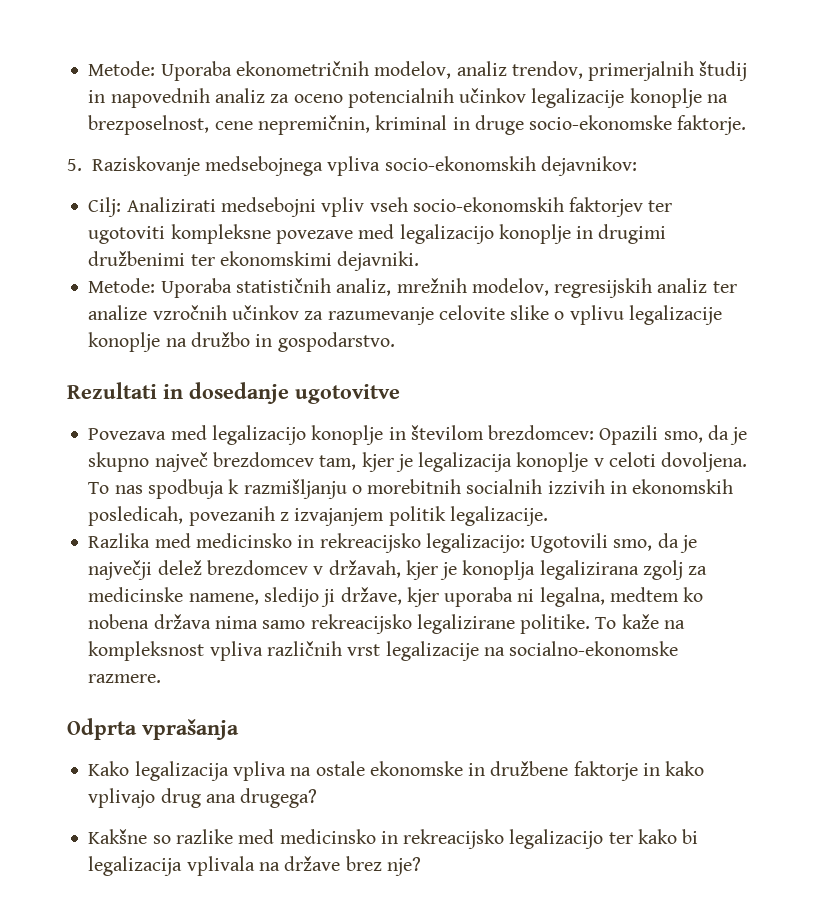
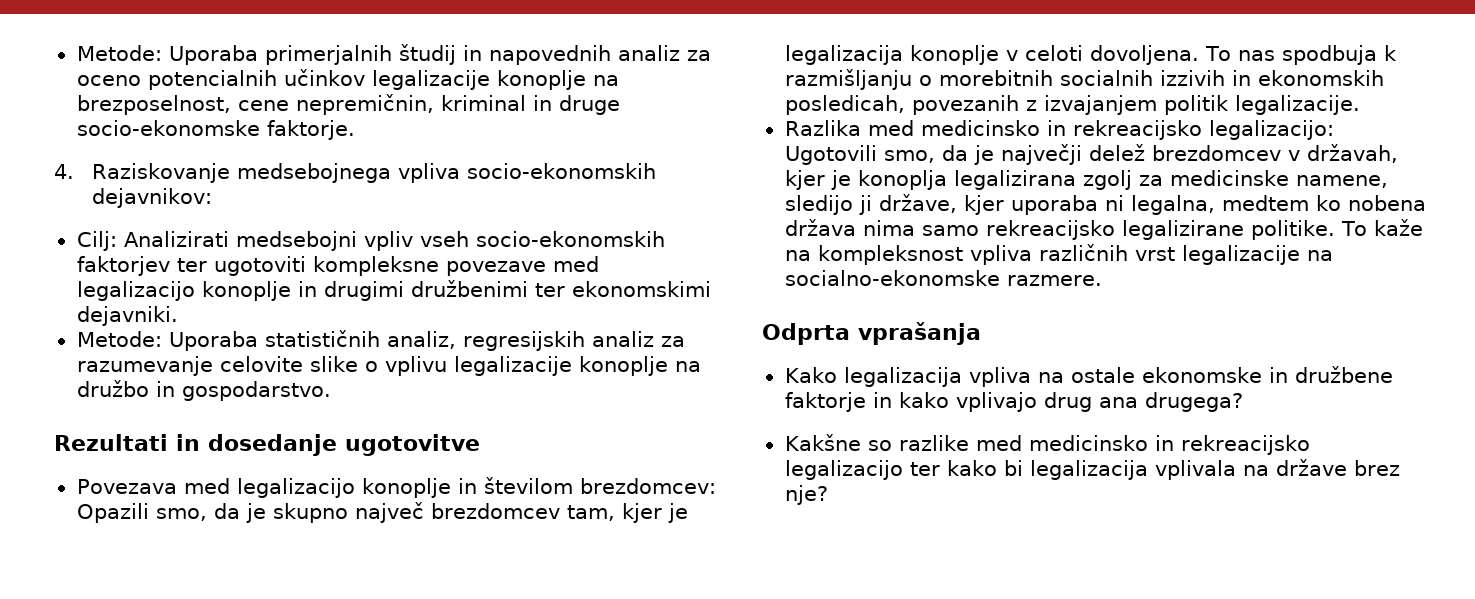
- Metode: Uporaba ekonometričnih modelov, analiz trendov, primerjalnih študij in napovednih analiz za oceno potencialnih učinkov legalizacije konoplje na brezposelnost, cene nepremičnin, kriminal in druge socio-ekonomske faktorje.
+ Metode: Uporaba primerjalnih študij in napovednih analiz za oceno potencialnih učinkov legalizacije konoplje na brezposelnost, cene nepremičnin, kriminal in druge socio-ekonomske faktorje.
- 5. Raziskovanje medsebojnega vpliva socio-ekonomskih dejavnikov:
+ 4. Raziskovanje medsebojnega vpliva socio-ekonomskih dejavnikov:
- Metode: Uporaba statističnih analiz, mrežnih modelov, regresijskih analiz ter analize vzročnih učinkov za razumevanje celovite slike o vplivu legalizacije konoplje na družbo in gospodarstvo.
+ Metode: Uporaba statističnih analiz, regresijskih analiz za razumevanje celovite slike o vplivu legalizacije konoplje na družbo in gospodarstvo.

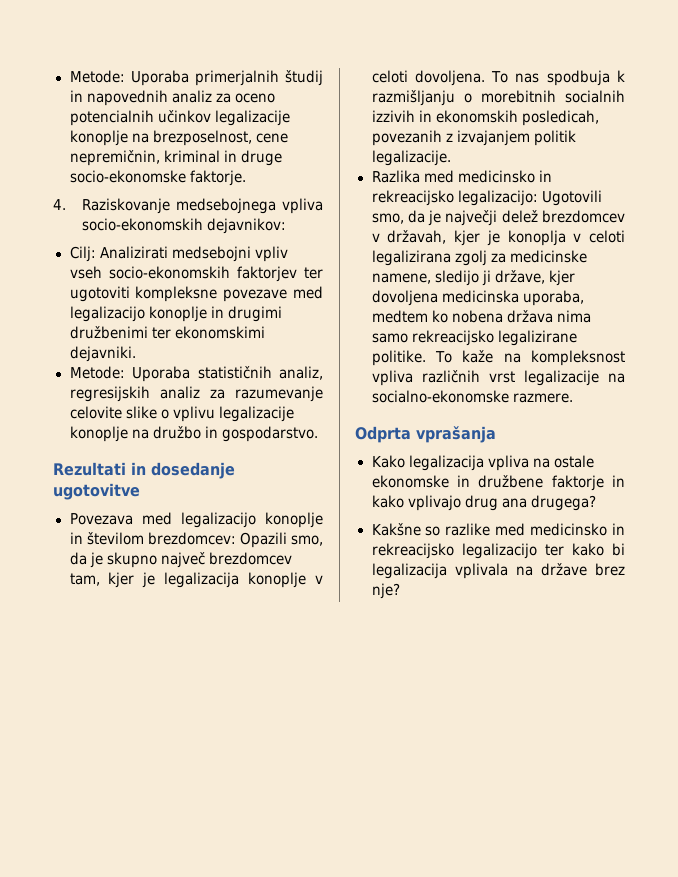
- Razlika med medicinsko in rekreacijsko legalizacijo: Ugotovili smo, da je največji delež brezdomcev v državah, kjer je konoplja legalizirana zgolj za medicinske namene, sledijo ji države, kjer uporaba ni legalna, medtem ko nobena država nima samo rekreacijsko legalizirane politike.
+ Razlika med medicinsko in rekreacijsko legalizacijo: Ugotovili smo, da je največji delež brezdomcev v državah, kjer je konoplja v celoti legalizirana zgolj za medicinske namene, sledijo ji države, kjer dovoljena medicinska uporaba, medtem ko nobena država nima samo rekreacijsko legalizirane politike.

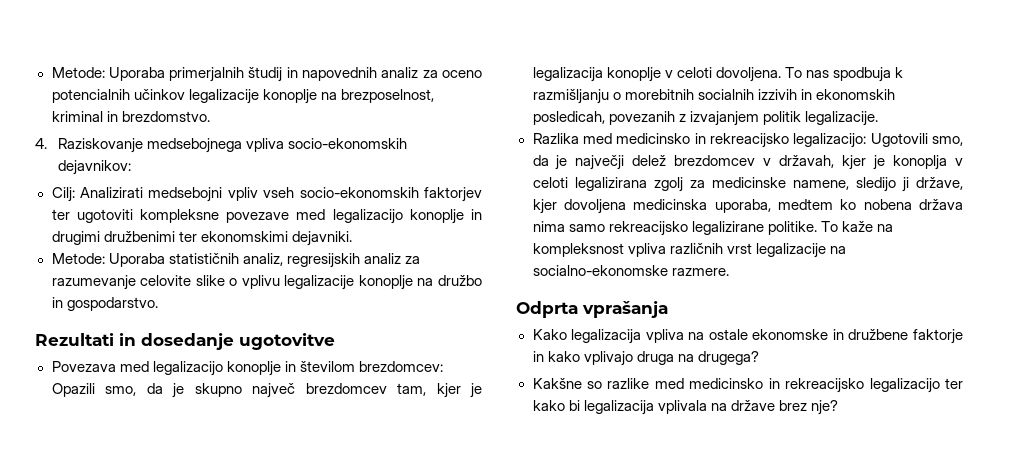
- Metode: Uporaba primerjalnih študij in napovednih analiz za oceno potencialnih učinkov legalizacije konoplje na brezposelnost, cene nepremičnin, kriminal in druge socio-ekonomske faktorje.
+ Metode: Uporaba primerjalnih študij in napovednih analiz za oceno potencialnih učinkov legalizacije konoplje na brezposelnost, kriminal in brezdomstvo.
- Kako legalizacija vpliva na ostale ekonomske in družbene faktorje in kako vplivajo drug ana drugega?
+ Kako legalizacija vpliva na ostale ekonomske in družbene faktorje in kako vplivajo druga na drugega?

